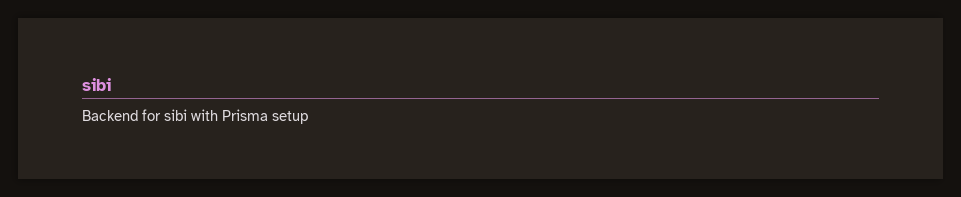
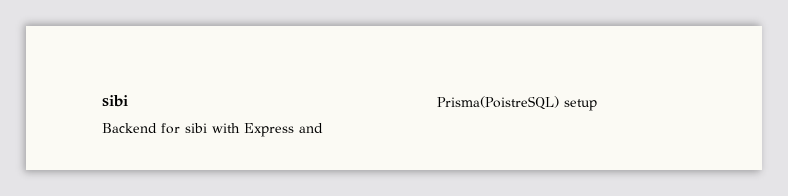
- Backend for sibi with Prisma setup
+ Backend for sibi with Express and Prisma(PoistreSQL) setup

